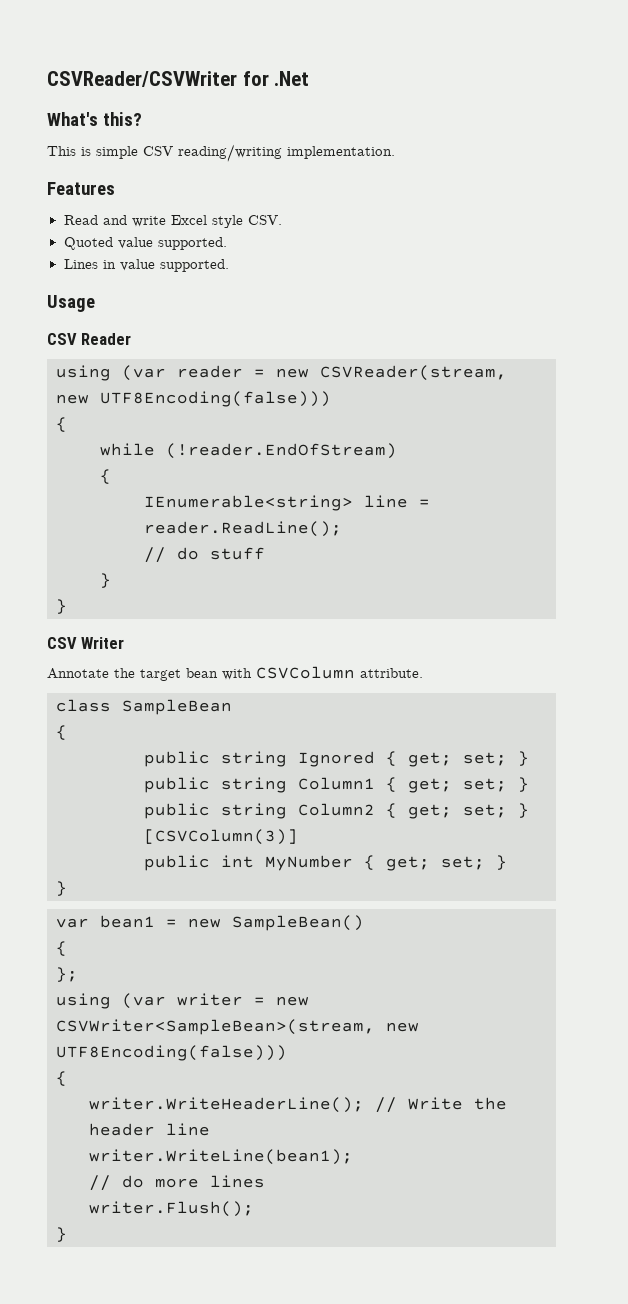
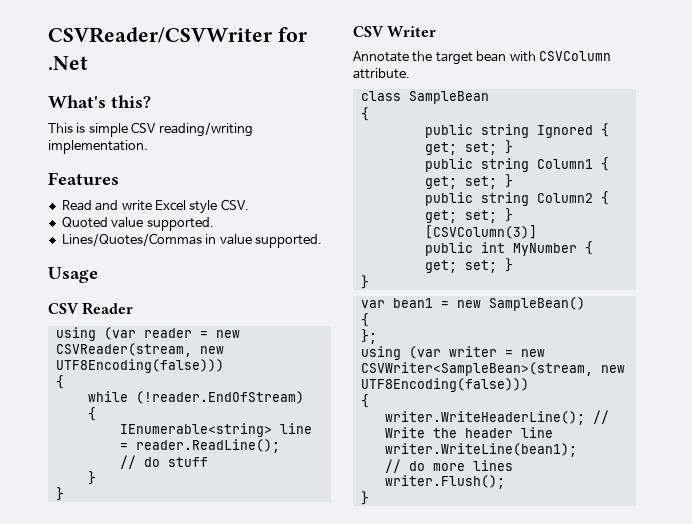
- Lines in value supported.
+ Lines/Quotes/Commas in value supported.

